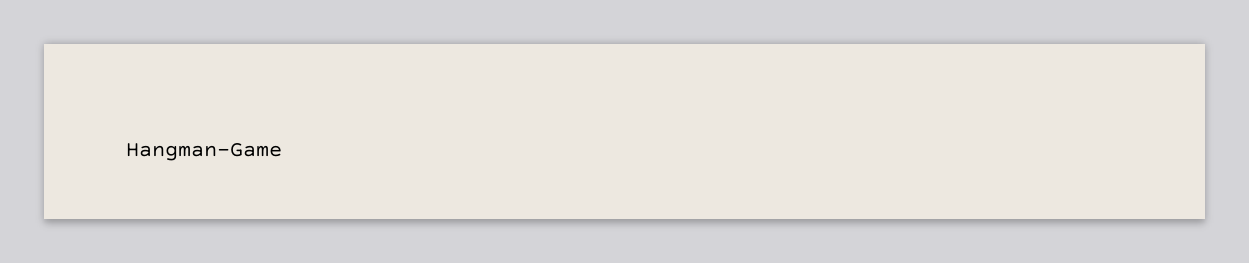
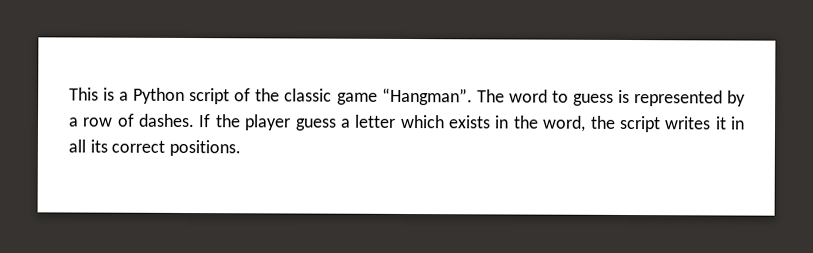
- Hangman-Game
+ This is a Python script of the classic game “Hangman”. The word to guess is represented by a row of dashes. If the player guess a letter which exists in the word, the script writes it in all its correct positions.

